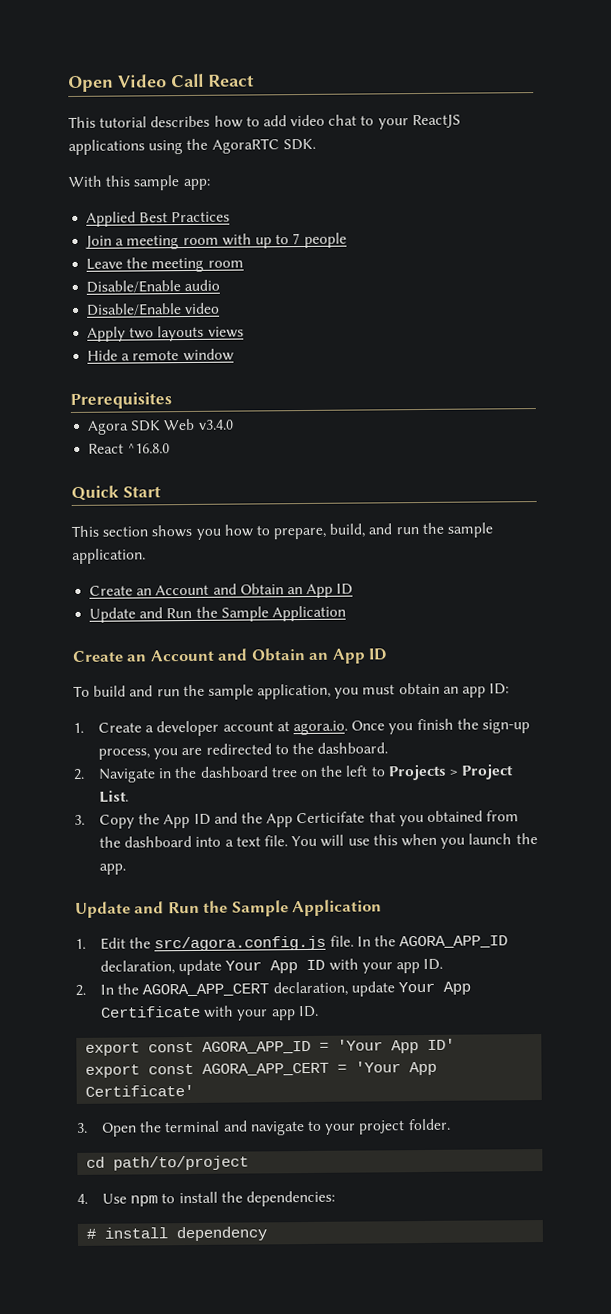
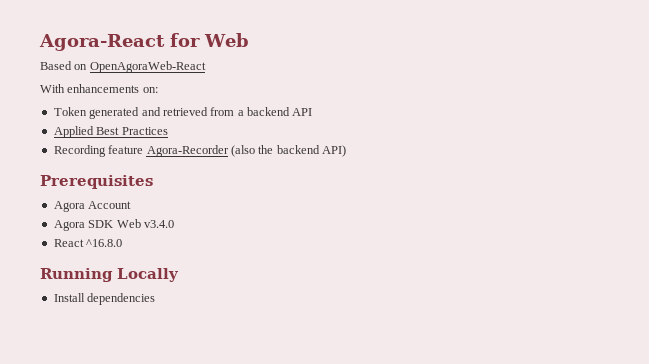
- Open Video Call React
- This tutorial describes how to add video chat to your ReactJS applications using the AgoraRTC SDK.
- With this sample app:
+ Agora-React for Web
+ Based on OpenAgoraWeb-React
+ With enhancements on:
+ Token generated and retrieved from a backend API
  Applied Best Practices
- Join a meeting room with up to 7 people
- Leave the meeting room
- Disable/Enable audio
- Disable/Enable video
- Apply two layouts views
- Hide a remote window
+ Recording feature Agora-Recorder (also the backend API)
+ Agora Account
- Quick Start
- This section shows you how to prepare, build, and run the sample application.
- Create an Account and Obtain an App ID
- Update and Run the Sample Application
- Create an Account and Obtain an App ID
- To build and run the sample application, you must obtain an app ID:
- 1. Create a developer account at agora.io. Once you finish the sign-up process, you are redirected to the dashboard.
- 2. Navigate in the dashboard tree on the left to Projects > Project List.
- 3. Copy the App ID and the App Certicifate that you obtained from the dashboard into a text file. You will use this when you launch the app.
- Update and Run the Sample Application
- 1. Edit the src/agora.config.js file. In the AGORA_APP_ID declaration, update Your App ID with your app ID.
- 2. In the AGORA_APP_CERT declaration, update Your App Certificate with your app ID.
- export const AGORA_APP_ID = 'Your App ID'
- export const AGORA_APP_CERT = 'Your App Certificate'
- 3. Open the terminal and navigate to your project folder.
- cd path/to/project
- 4. Use npm to install the dependencies:
- # install dependency
+ Running Locally
+ Install dependencies

